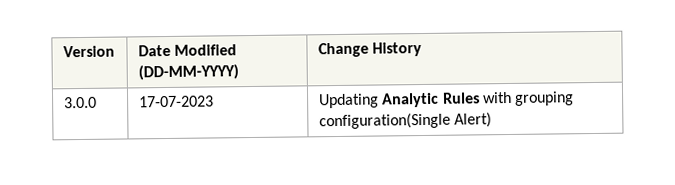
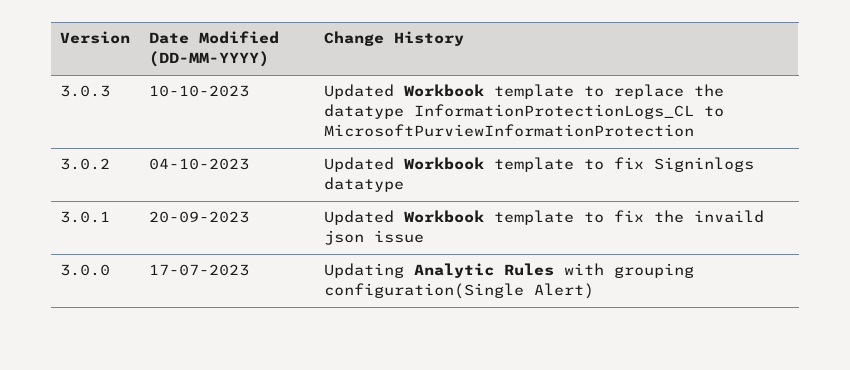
+ 3.0.3 | 10-10-2023 | Updated Workbook template to replace the datatype InformationProtectionLogs_CL to MicrosoftPurviewInformationProtection
+ 3.0.2 | 04-10-2023 | Updated Workbook template to fix Signinlogs datatype
+ 3.0.1 | 20-09-2023 | Updated Workbook template to fix the invaild json issue

